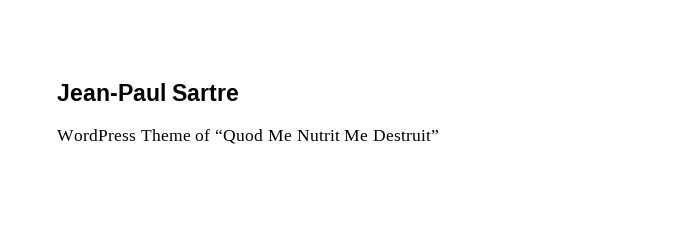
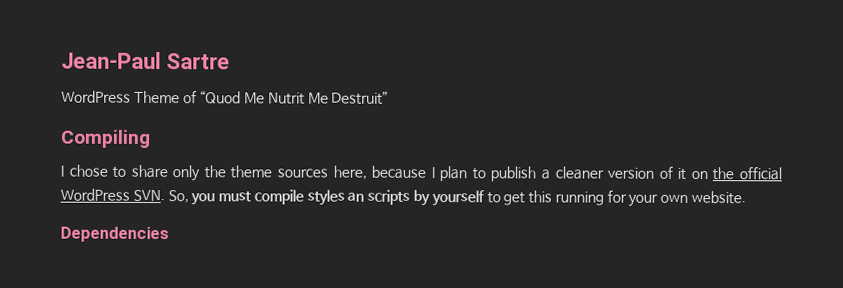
+ Compiling
+ I chose to share only the theme sources here, because I plan to publish a cleaner version of it on the official WordPress SVN. So, you must compile styles an scripts by yourself to get this running for your own website.
+ Dependencies

